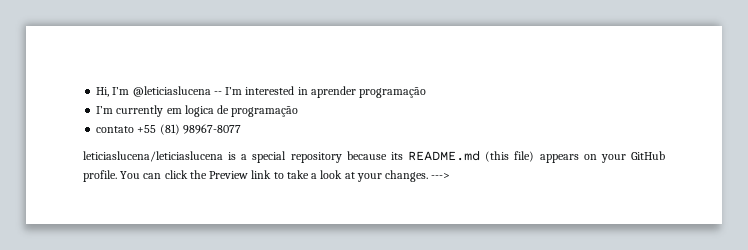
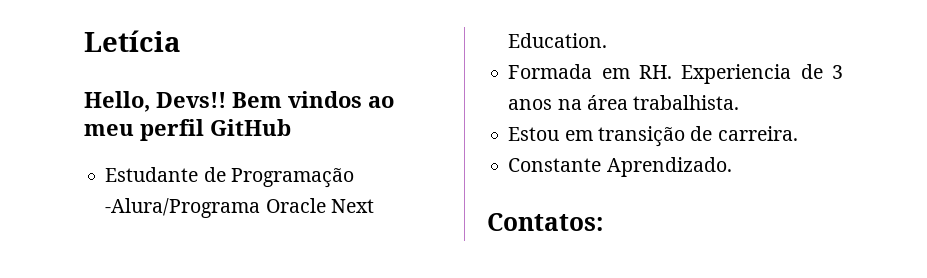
- Hi, I’m @leticiaslucena -- I’m interested in aprender programação
- I’m currently em logica de programação
- contato +55 (81) 98967-8077
- leticiaslucena/leticiaslucena is a special repository because its README.md (this file) appears on your GitHub profile. You can click the Preview link to take a look at your changes. --->
+ Letícia
+ Hello, Devs!! Bem vindos ao meu perfil GitHub
+ Estudante de Programação -Alura/Programa Oracle Next Education.
+ Formada em RH. Experiencia de 3 anos na área trabalhista.
+ Estou em transição de carreira.
+ Constante Aprendizado.
+ Contatos:

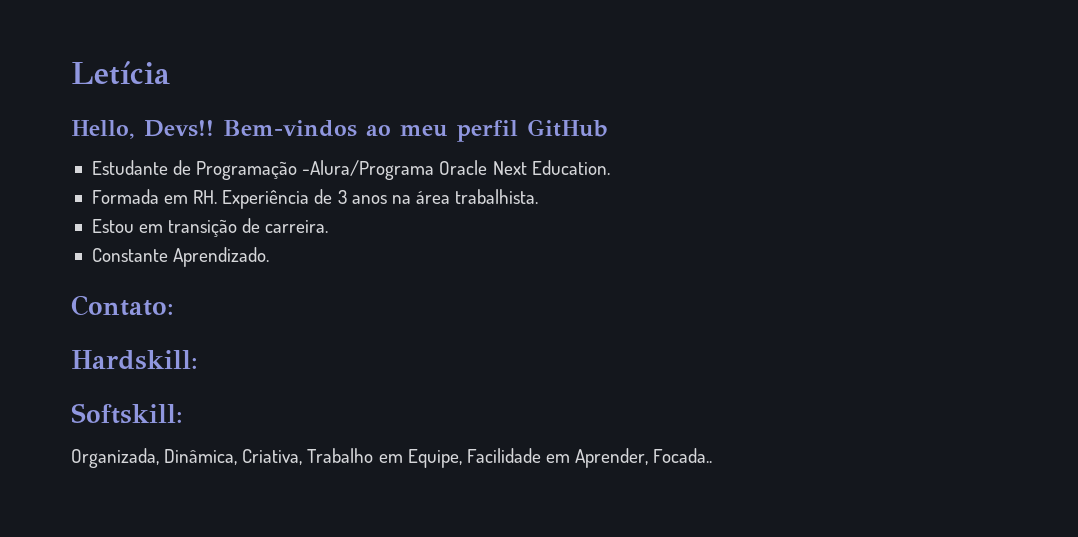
- Bem vindos ao meu perfil GitHub
+ Bem-vindos ao meu perfil GitHub
- Formada em RH. Experiencia de 3 anos na área trabalhista.
+ Formada em RH. Experiência de 3 anos na área trabalhista.
- Contatos:
+ Contato:
+ Hardskill:
+ Softskill:
+ Organizada, Dinâmica, Criativa, Trabalho em Equipe, Facilidade em Aprender, Focada..

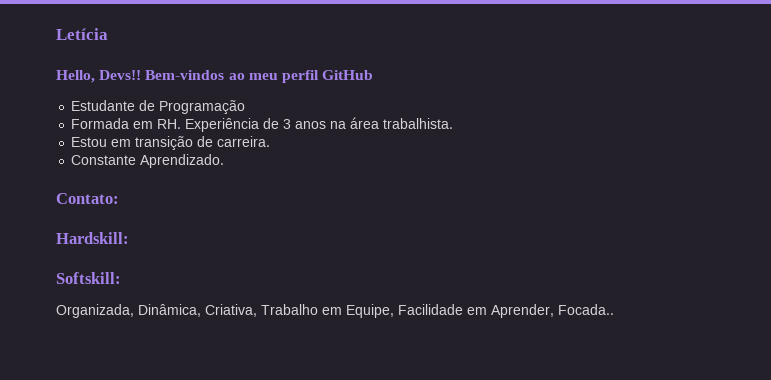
- Estudante de Programação -Alura/Programa Oracle Next Education.
+ Estudante de Programação

